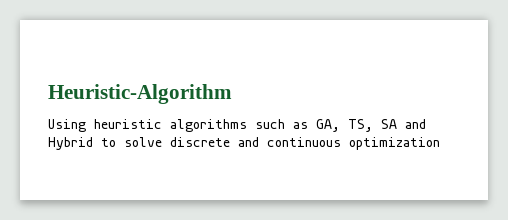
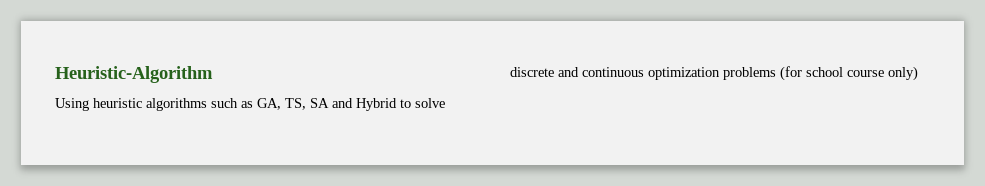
- Using heuristic algorithms such as GA, TS, SA and Hybrid to solve discrete and continuous optimization
+ Using heuristic algorithms such as GA, TS, SA and Hybrid to solve discrete and continuous optimization problems (for school course only)

